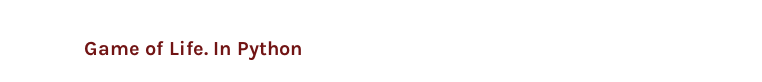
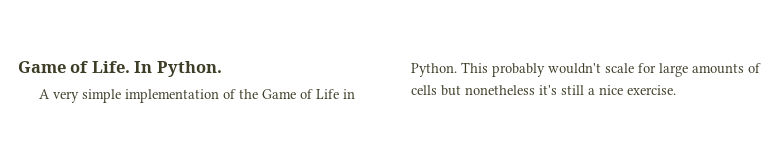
- In Python
+ In Python.
+ A very simple implementation of the Game of Life in Python. This probably wouldn't scale for large amounts of cells but nonetheless it's still a nice exercise.

